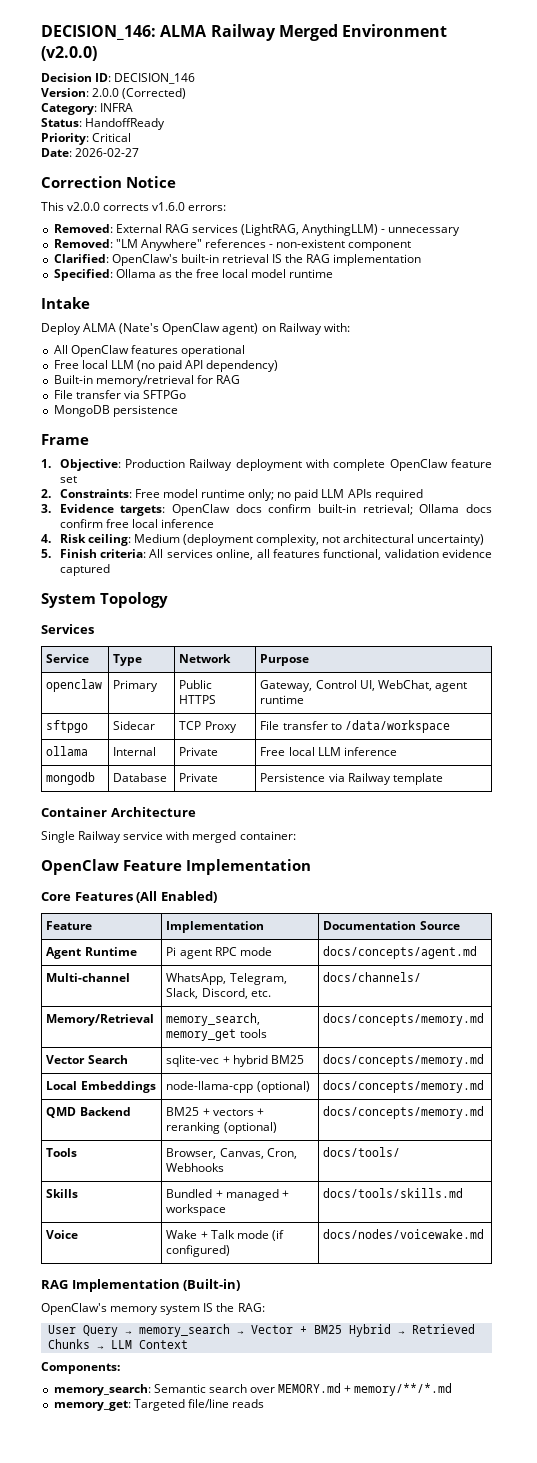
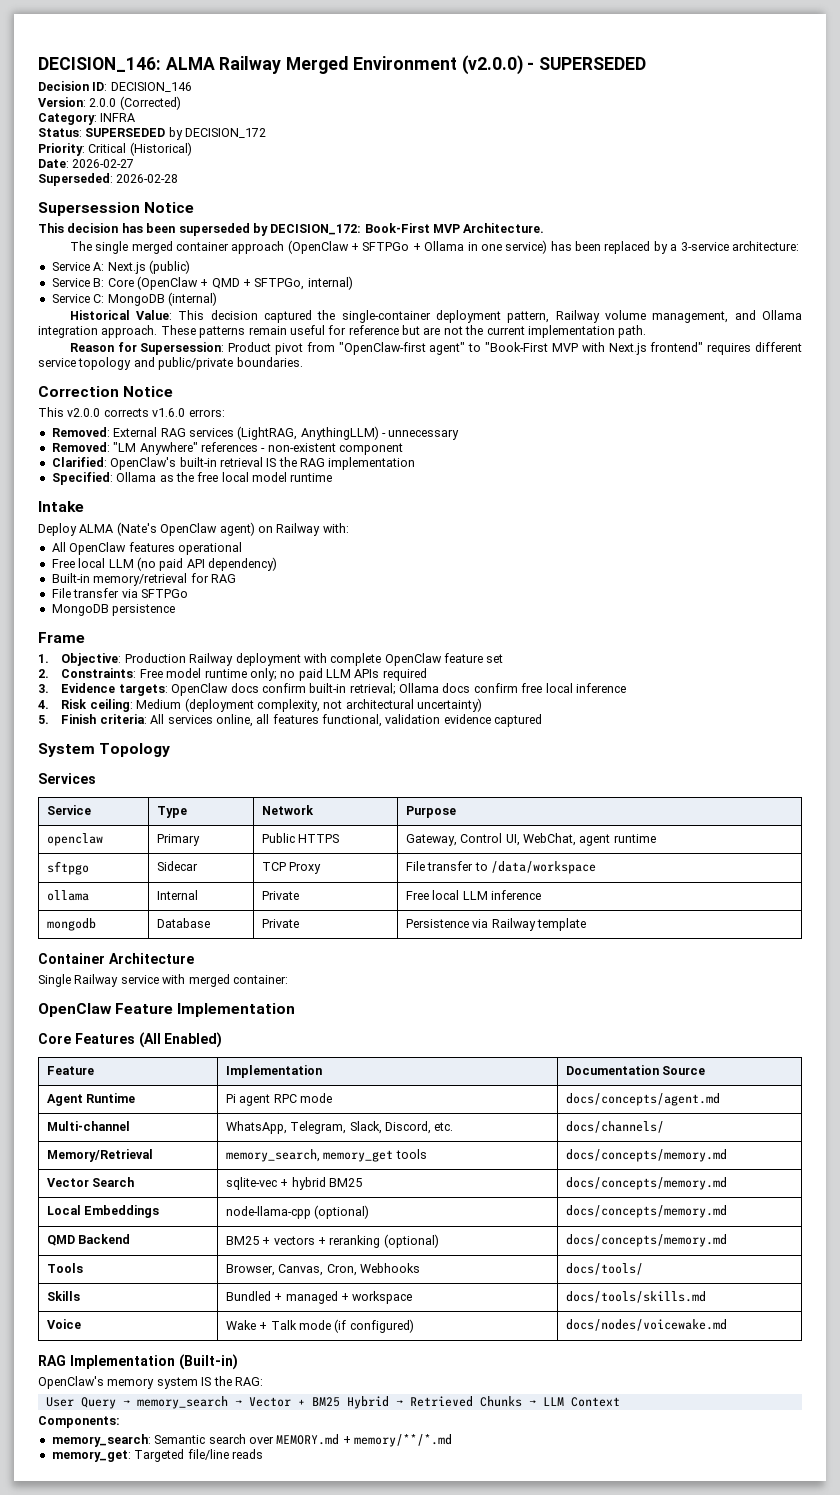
- DECISION_146: ALMA Railway Merged Environment (v2.0.0)
+ DECISION_146: ALMA Railway Merged Environment (v2.0.0) - SUPERSEDED
- Status: HandoffReady
+ Status: SUPERSEDED by DECISION_172
- Priority: Critical
+ Priority: Critical (Historical)
+ Superseded: 2026-02-28
+ Supersession Notice
+ This decision has been superseded by DECISION_172: Book-First MVP Architecture.
+ The single merged container approach (OpenClaw + SFTPGo + Ollama in one service) has been replaced by a 3-service architecture:
+ Service A: Next.js (public)
+ Service B: Core (OpenClaw + QMD + SFTPGo, internal)
+ Service C: MongoDB (internal)
+ Historical Value: This decision captured the single-container deployment pattern, Railway volume management, and Ollama integration approach. These patterns remain useful for reference but are not the current implementation path.
+ Reason for Supersession: Product pivot from "OpenClaw-first agent" to "Book-First MVP with Next.js frontend" requires different service topology and public/private boundaries.

